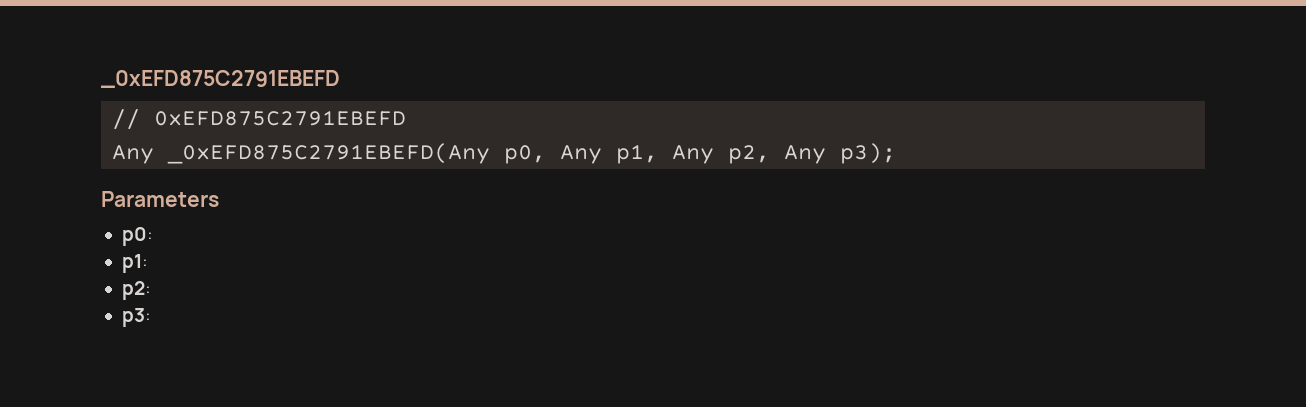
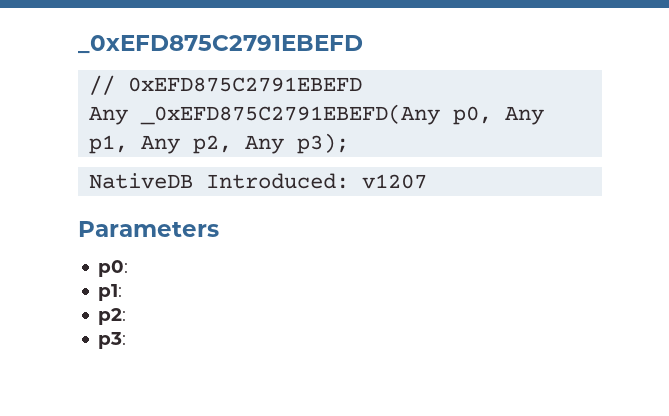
+ NativeDB Introduced: v1207

